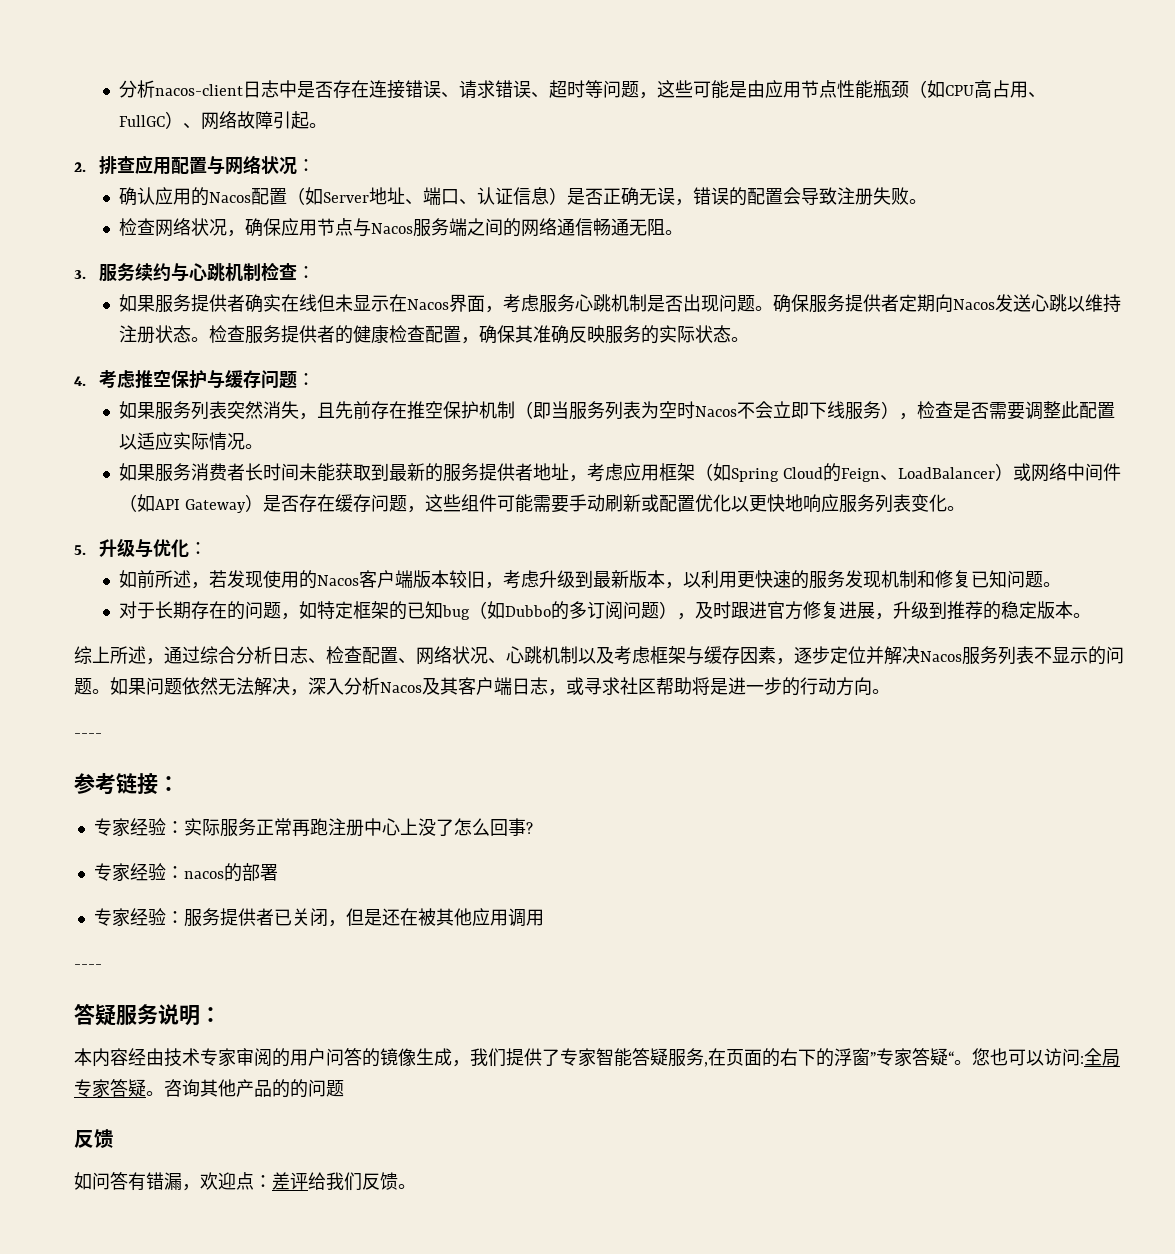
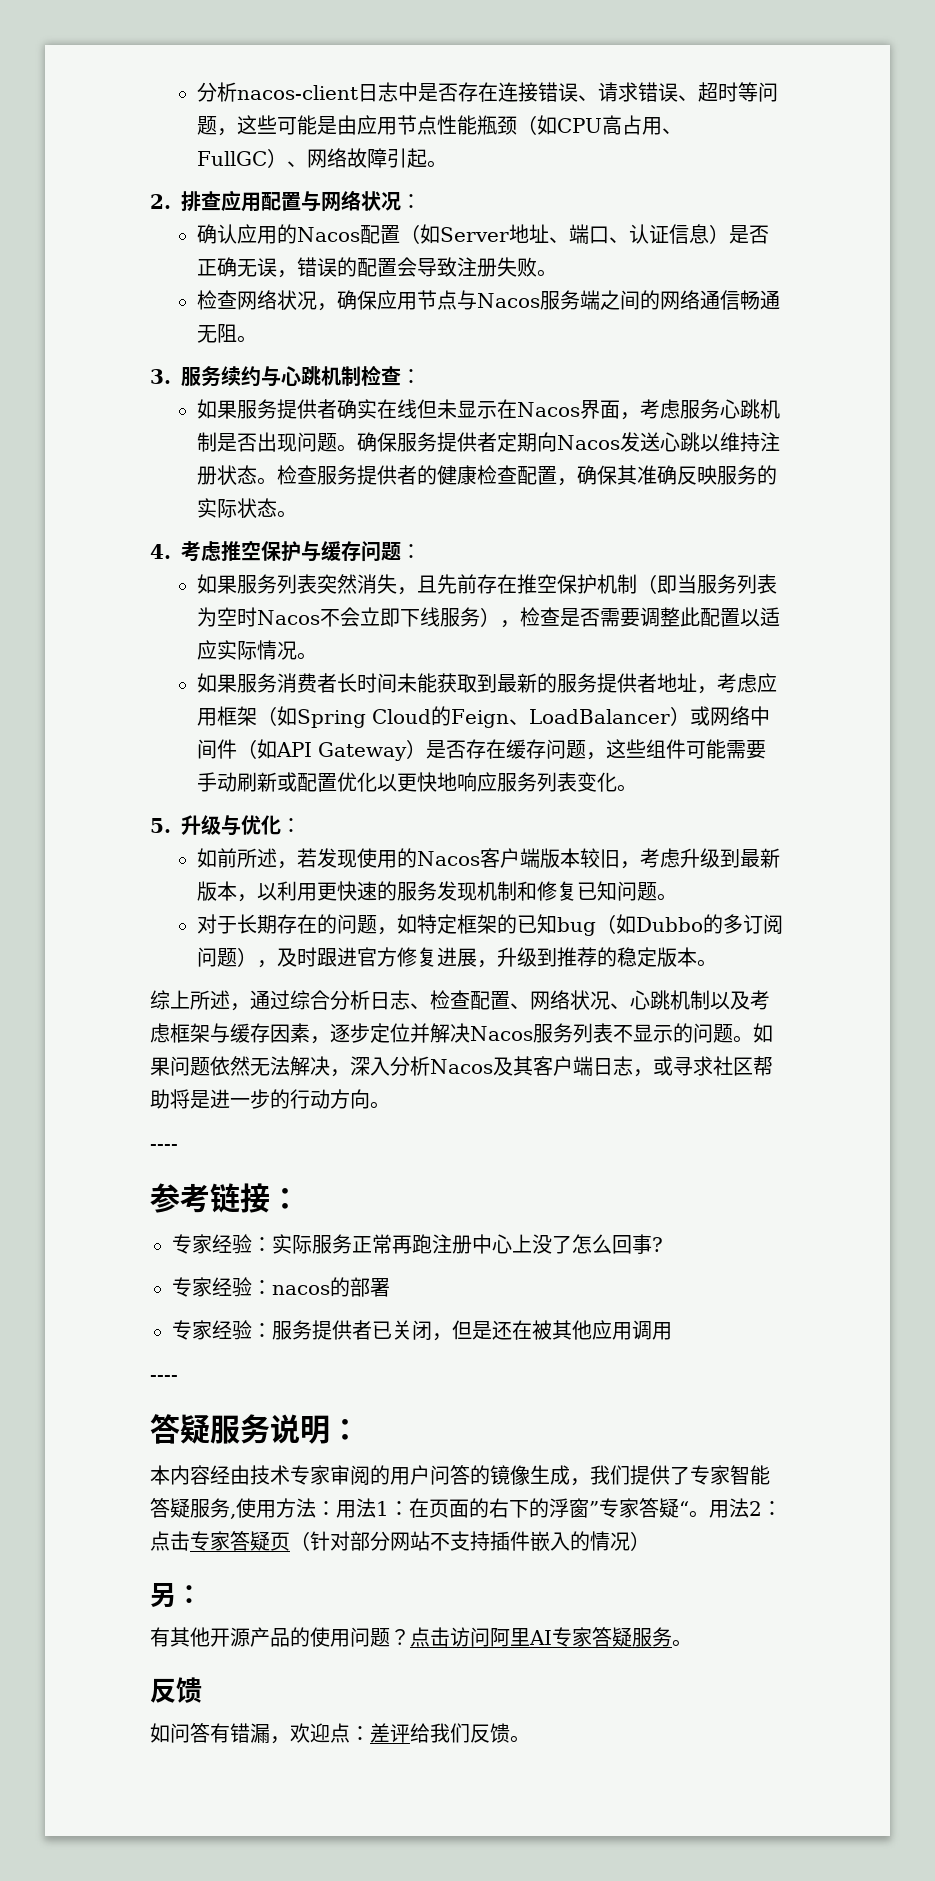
- 本内容经由技术专家审阅的用户问答的镜像生成，我们提供了专家智能答疑服务,在页面的右下的浮窗”专家答疑“。
+ 本内容经由技术专家审阅的用户问答的镜像生成，我们提供了专家智能答疑服务,使用方法：用法1：在页面的右下的浮窗”专家答疑“。
- 您也可以访问:全局专家答疑。咨询其他产品的的问题
+ 用法2：点击专家答疑页（针对部分网站不支持插件嵌入的情况）
+ 另：
+ 有其他开源产品的使用问题？点击访问阿里AI专家答疑服务。

